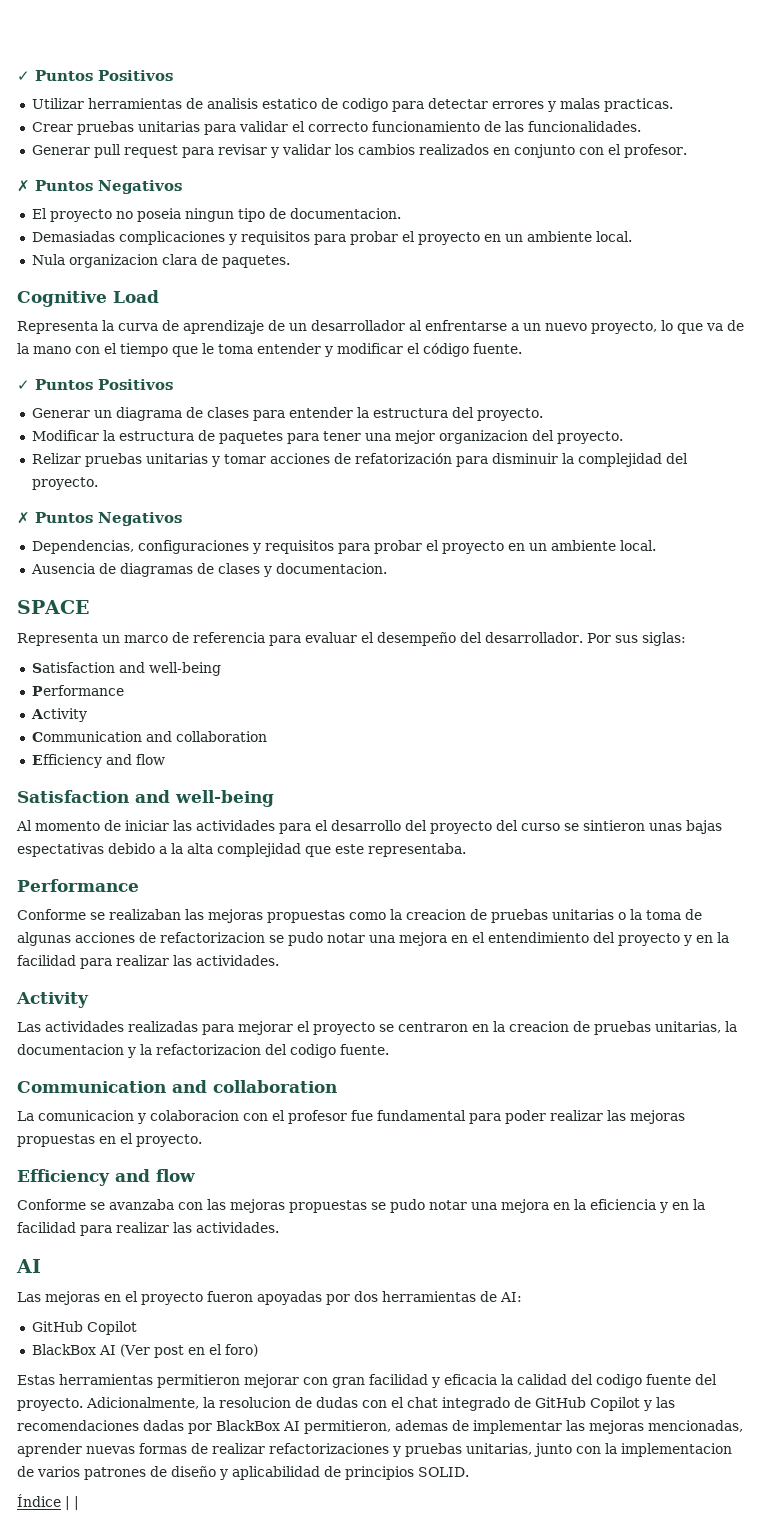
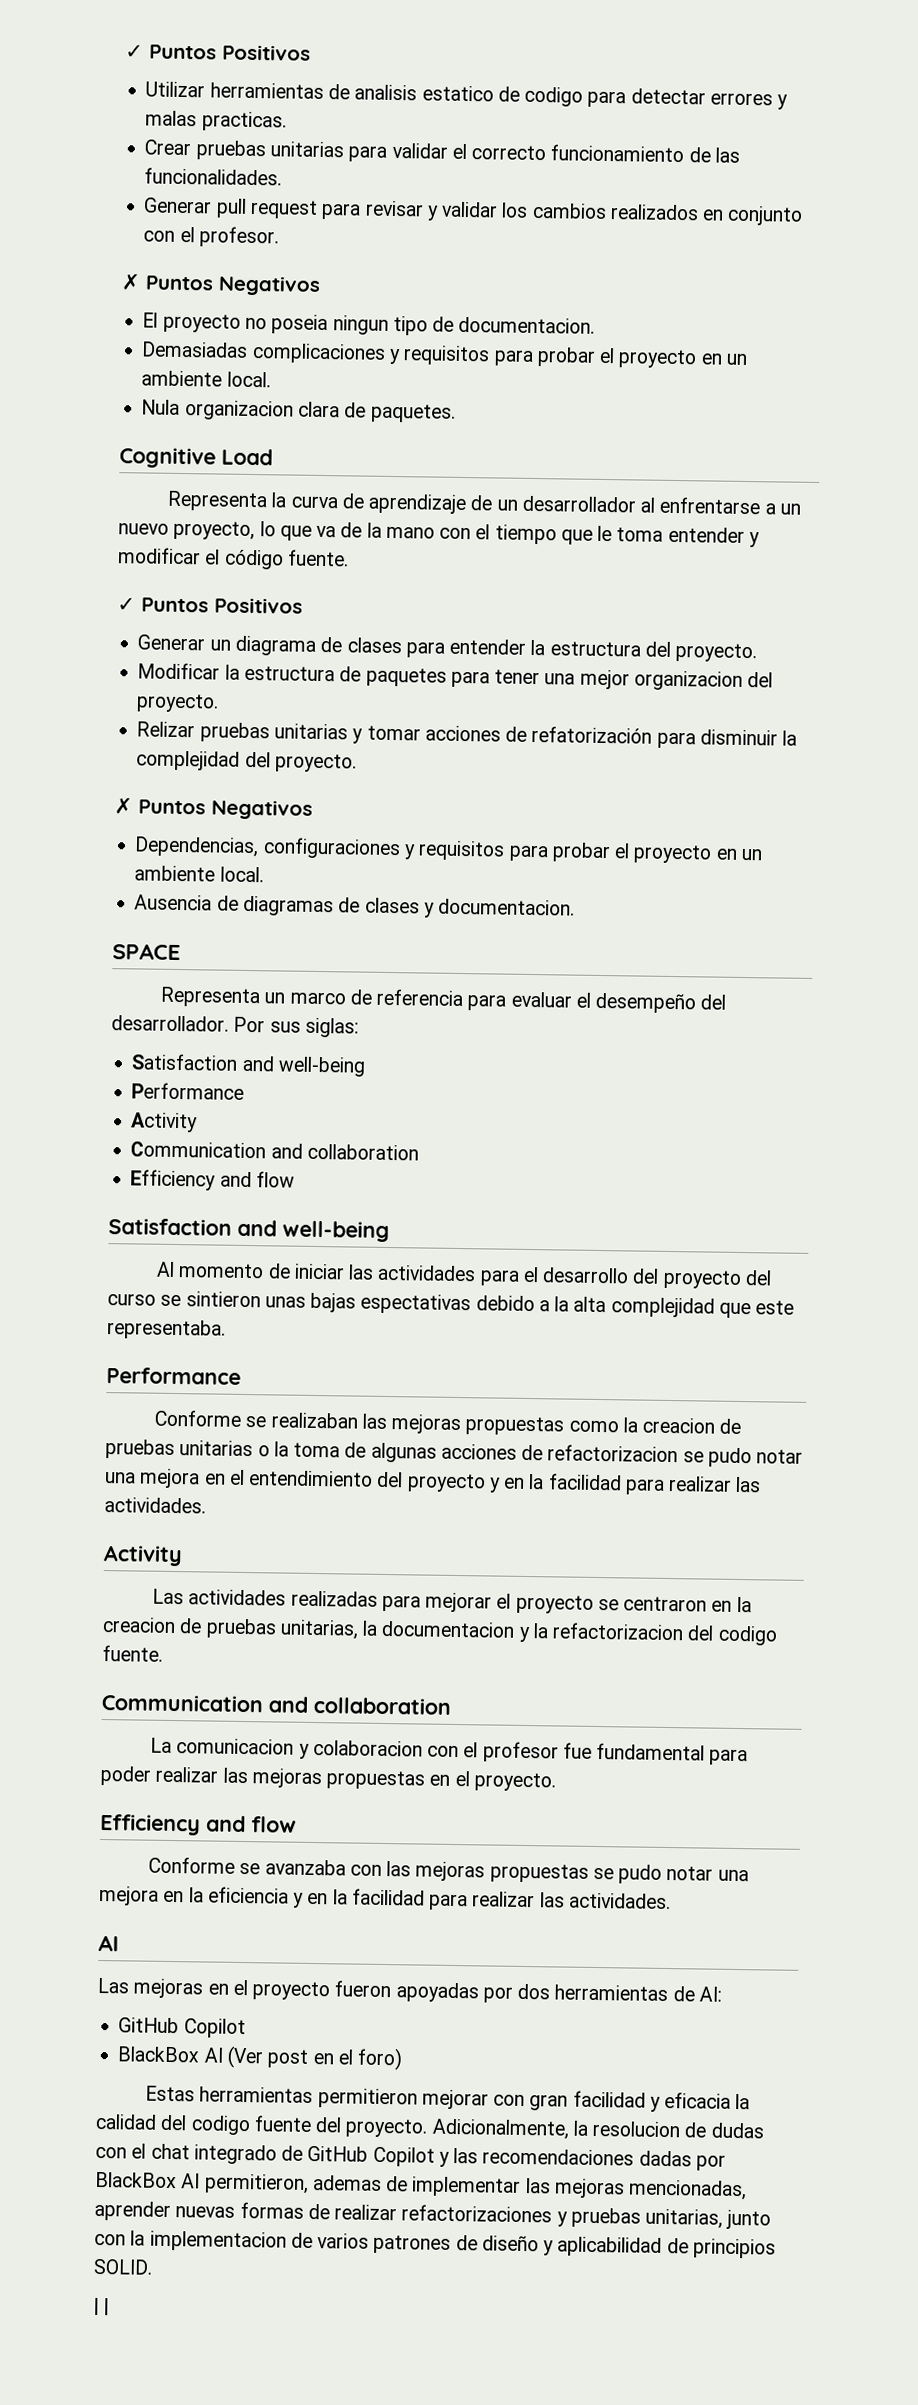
- Índice | |
+ | |

